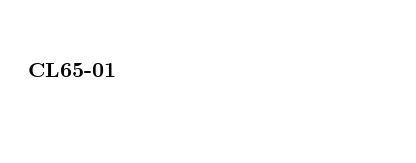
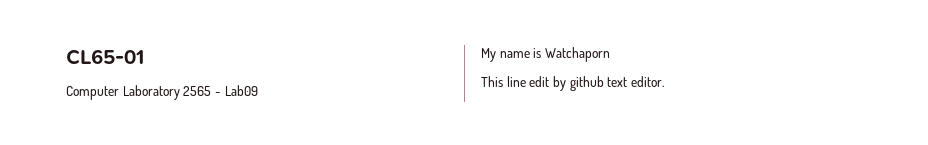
+ Computer Laboratory 2565 - Lab09
+ My name is Watchaporn
+ This line edit by github text editor.

